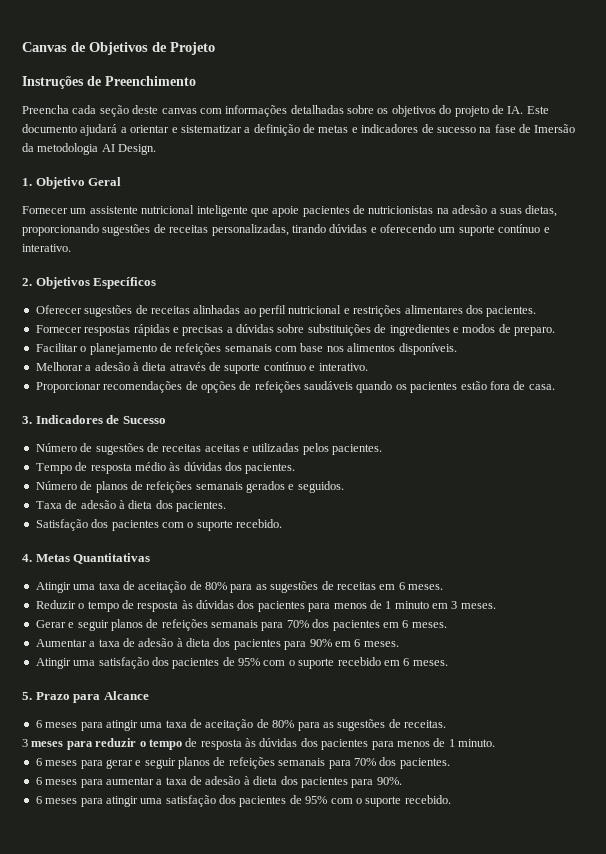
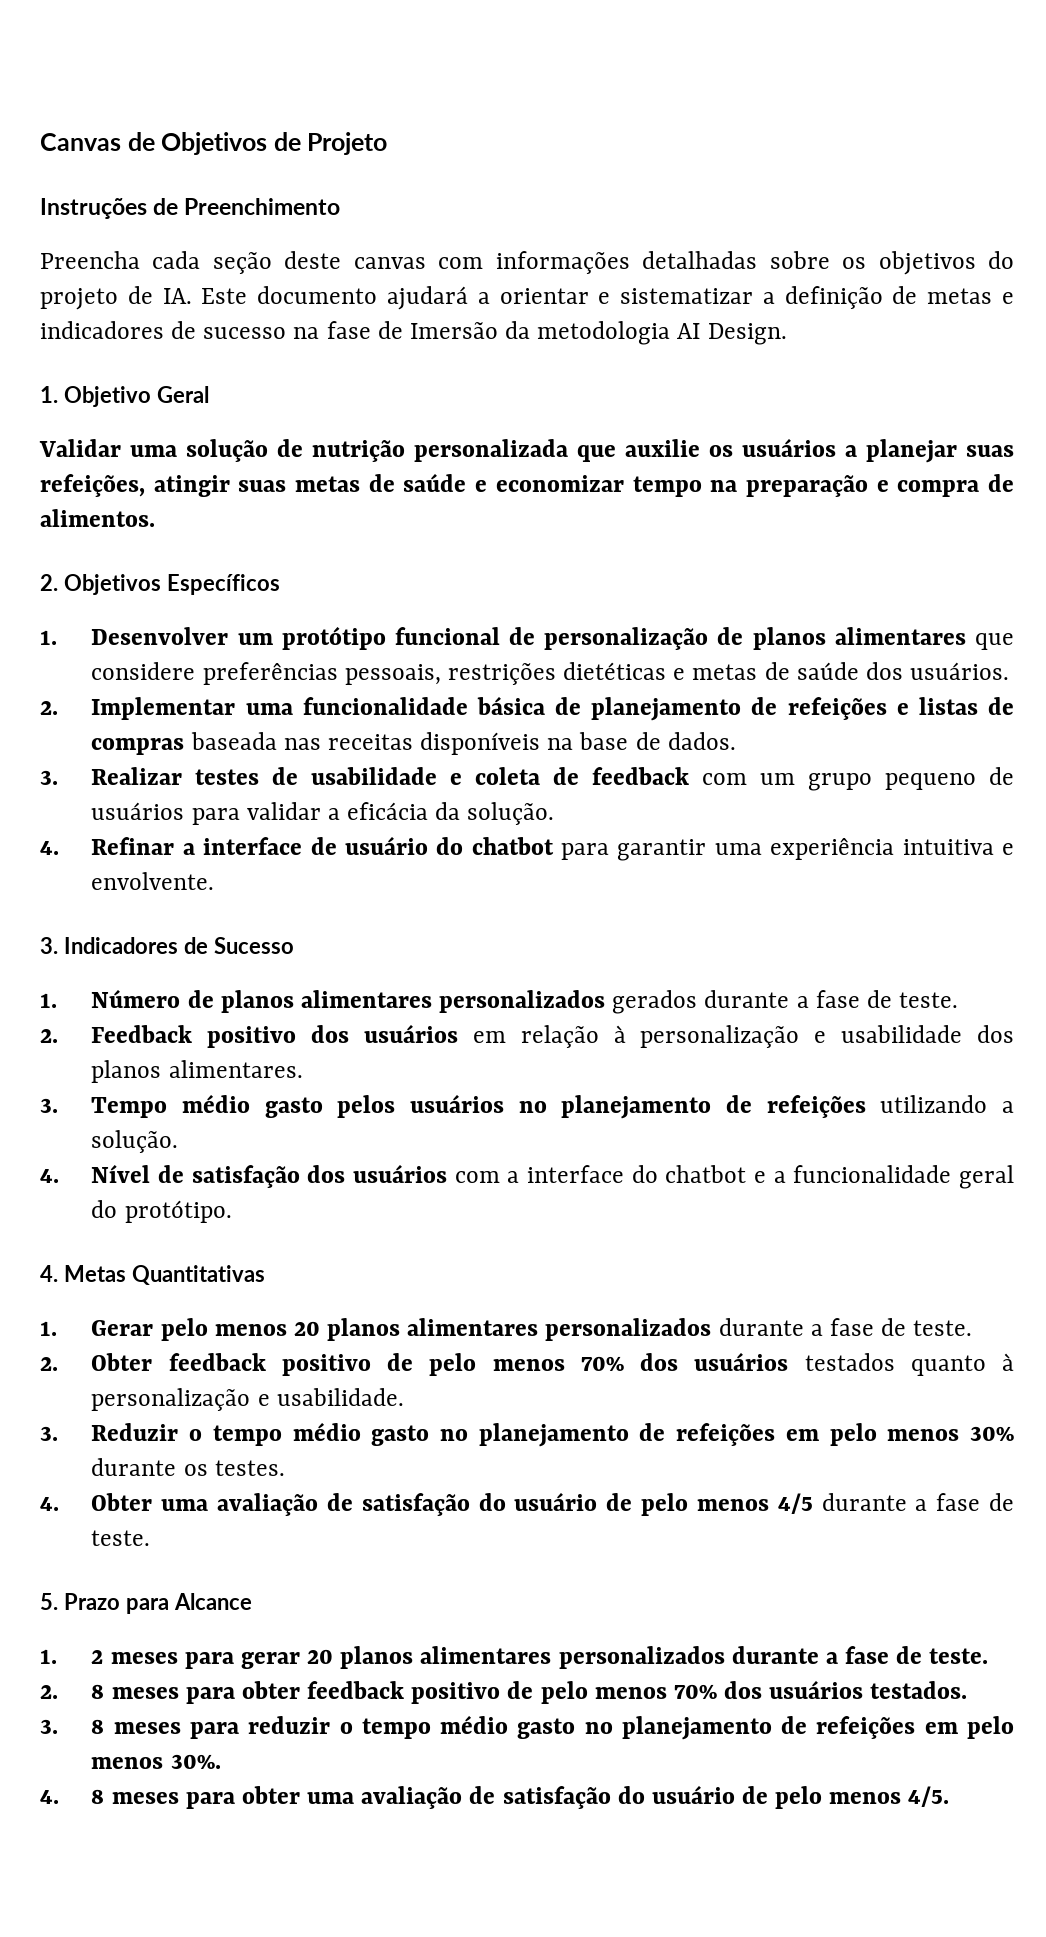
- Fornecer um assistente nutricional inteligente que apoie pacientes de nutricionistas na adesão a suas dietas, proporcionando sugestões de receitas personalizadas, tirando dúvidas e oferecendo um suporte contínuo e interativo.
+ Validar uma solução de nutrição personalizada que auxilie os usuários a planejar suas refeições, atingir suas metas de saúde e economizar tempo na preparação e compra de alimentos.
  2. Objetivos Específicos
- Oferecer sugestões de receitas alinhadas ao perfil nutricional e restrições alimentares dos pacientes.
- Fornecer respostas rápidas e precisas a dúvidas sobre substituições de ingredientes e modos de preparo.
- Facilitar o planejamento de refeições semanais com base nos alimentos disponíveis.
- Melhorar a adesão à dieta através de suporte contínuo e interativo.
- Proporcionar recomendações de opções de refeições saudáveis quando os pacientes estão fora de casa.
+ 1. Desenvolver um protótipo funcional de personalização de planos alimentares que considere preferências pessoais, restrições dietéticas e metas de saúde dos usuários.
+ 2. Implementar uma funcionalidade básica de planejamento de refeições e listas de compras baseada nas receitas disponíveis na base de dados.
+ 3. Realizar testes de usabilidade e coleta de feedback com um grupo pequeno de usuários para validar a eficácia da solução.
+ 4. Refinar a interface de usuário do chatbot para garantir uma experiência intuitiva e envolvente.
  3. Indicadores de Sucesso
- Número de sugestões de receitas aceitas e utilizadas pelos pacientes.
- Tempo de resposta médio às dúvidas dos pacientes.
- Número de planos de refeições semanais gerados e seguidos.
- Taxa de adesão à dieta dos pacientes.
- Satisfação dos pacientes com o suporte recebido.
+ 1. Número de planos alimentares personalizados gerados durante a fase de teste.
+ 2. Feedback positivo dos usuários em relação à personalização e usabilidade dos planos alimentares.
+ 3. Tempo médio gasto pelos usuários no planejamento de refeições utilizando a solução.
+ 4. Nível de satisfação dos usuários com a interface do chatbot e a funcionalidade geral do protótipo.
  4. Metas Quantitativas
- Atingir uma taxa de aceitação de 80% para as sugestões de receitas em 6 meses.
- Reduzir o tempo de resposta às dúvidas dos pacientes para menos de 1 minuto em 3 meses.
- Gerar e seguir planos de refeições semanais para 70% dos pacientes em 6 meses.
- Aumentar a taxa de adesão à dieta dos pacientes para 90% em 6 meses.
- Atingir uma satisfação dos pacientes de 95% com o suporte recebido em 6 meses.
+ 1. Gerar pelo menos 20 planos alimentares personalizados durante a fase de teste.
+ 2. Obter feedback positivo de pelo menos 70% dos usuários testados quanto à personalização e usabilidade.
+ 3. Reduzir o tempo médio gasto no planejamento de refeições em pelo menos 30% durante os testes.
+ 4. Obter uma avaliação de satisfação do usuário de pelo menos 4/5 durante a fase de teste.
  5. Prazo para Alcance
- 6 meses para atingir uma taxa de aceitação de 80% para as sugestões de receitas.
- 3 meses para reduzir o tempo de resposta às dúvidas dos pacientes para menos de 1 minuto.
- 6 meses para gerar e seguir planos de refeições semanais para 70% dos pacientes.
- 6 meses para aumentar a taxa de adesão à dieta dos pacientes para 90%.
- 6 meses para atingir uma satisfação dos pacientes de 95% com o suporte recebido.
+ 1. 2 meses para gerar 20 planos alimentares personalizados durante a fase de teste.
+ 2. 8 meses para obter feedback positivo de pelo menos 70% dos usuários testados.
+ 3. 8 meses para reduzir o tempo médio gasto no planejamento de refeições em pelo menos 30%.
+ 4. 8 meses para obter uma avaliação de satisfação do usuário de pelo menos 4/5.

